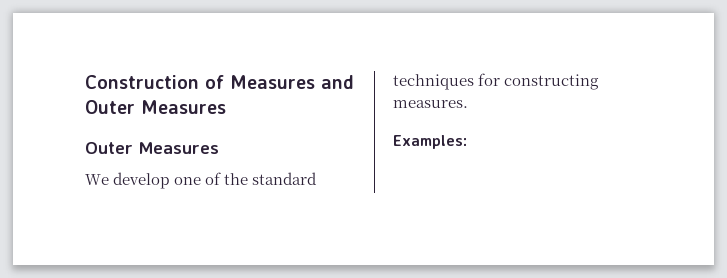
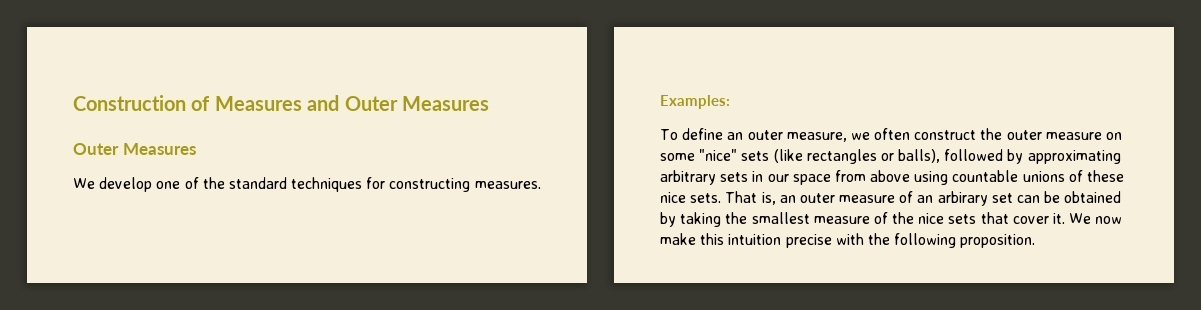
+ To define an outer measure, we often construct the outer measure on some "nice" sets (like rectangles or balls), followed by approximating arbitrary sets in our space from above using countable unions of these nice sets. That is, an outer measure of an arbirary set can be obtained by taking the smallest measure of the nice sets that cover it. We now make this intuition precise with the following proposition.

